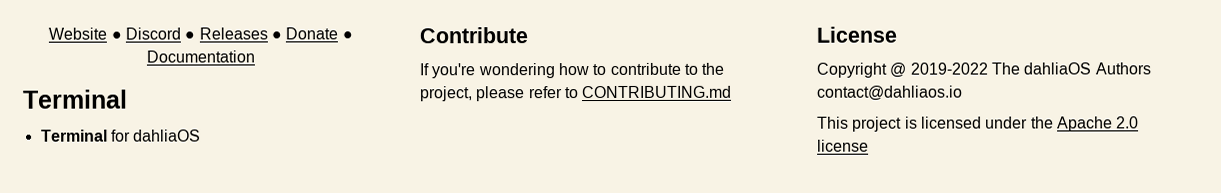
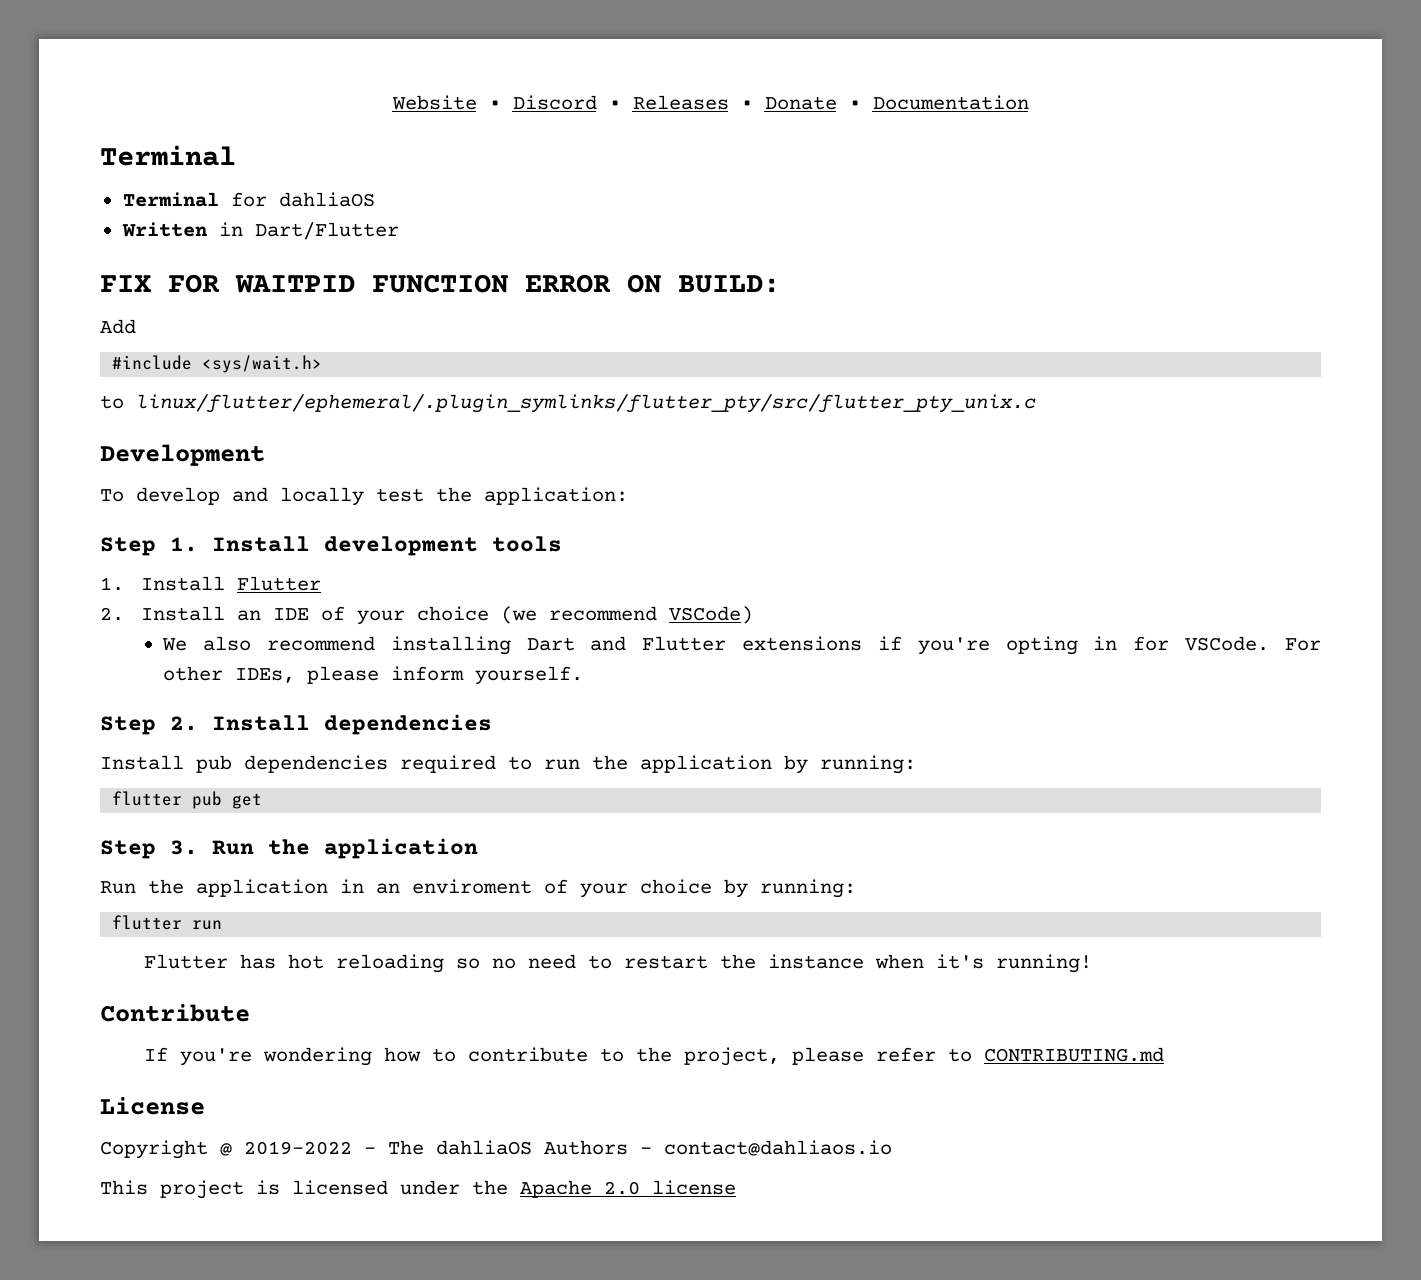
- Website ● Discord ● Releases ● Donate ● Documentation
+ Website • Discord • Releases • Donate • Documentation
+ Written in Dart/Flutter
+ FIX FOR WAITPID FUNCTION ERROR ON BUILD:
+ Add
+ #include <sys/wait.h>
+ to linux/flutter/ephemeral/.plugin_symlinks/flutter_pty/src/flutter_pty_unix.c
+ Development
+ To develop and locally test the application:
+ Step 1. Install development tools
+ 1. Install Flutter
+ 2. Install an IDE of your choice (we recommend VSCode)
+ We also recommend installing Dart and Flutter extensions if you're opting in for VSCode. For other IDEs, please inform yourself.
+ Step 2. Install dependencies
+ Install pub dependencies required to run the application by running:
+ flutter pub get
+ Step 3. Run the application
+ Run the application in an enviroment of your choice by running:
+ flutter run
+ Flutter has hot reloading so no need to restart the instance when it's running!
- Copyright @ 2019-2022 The dahliaOS Authors contact@dahliaos.io
+ Copyright @ 2019-2022 - The dahliaOS Authors - contact@dahliaos.io

